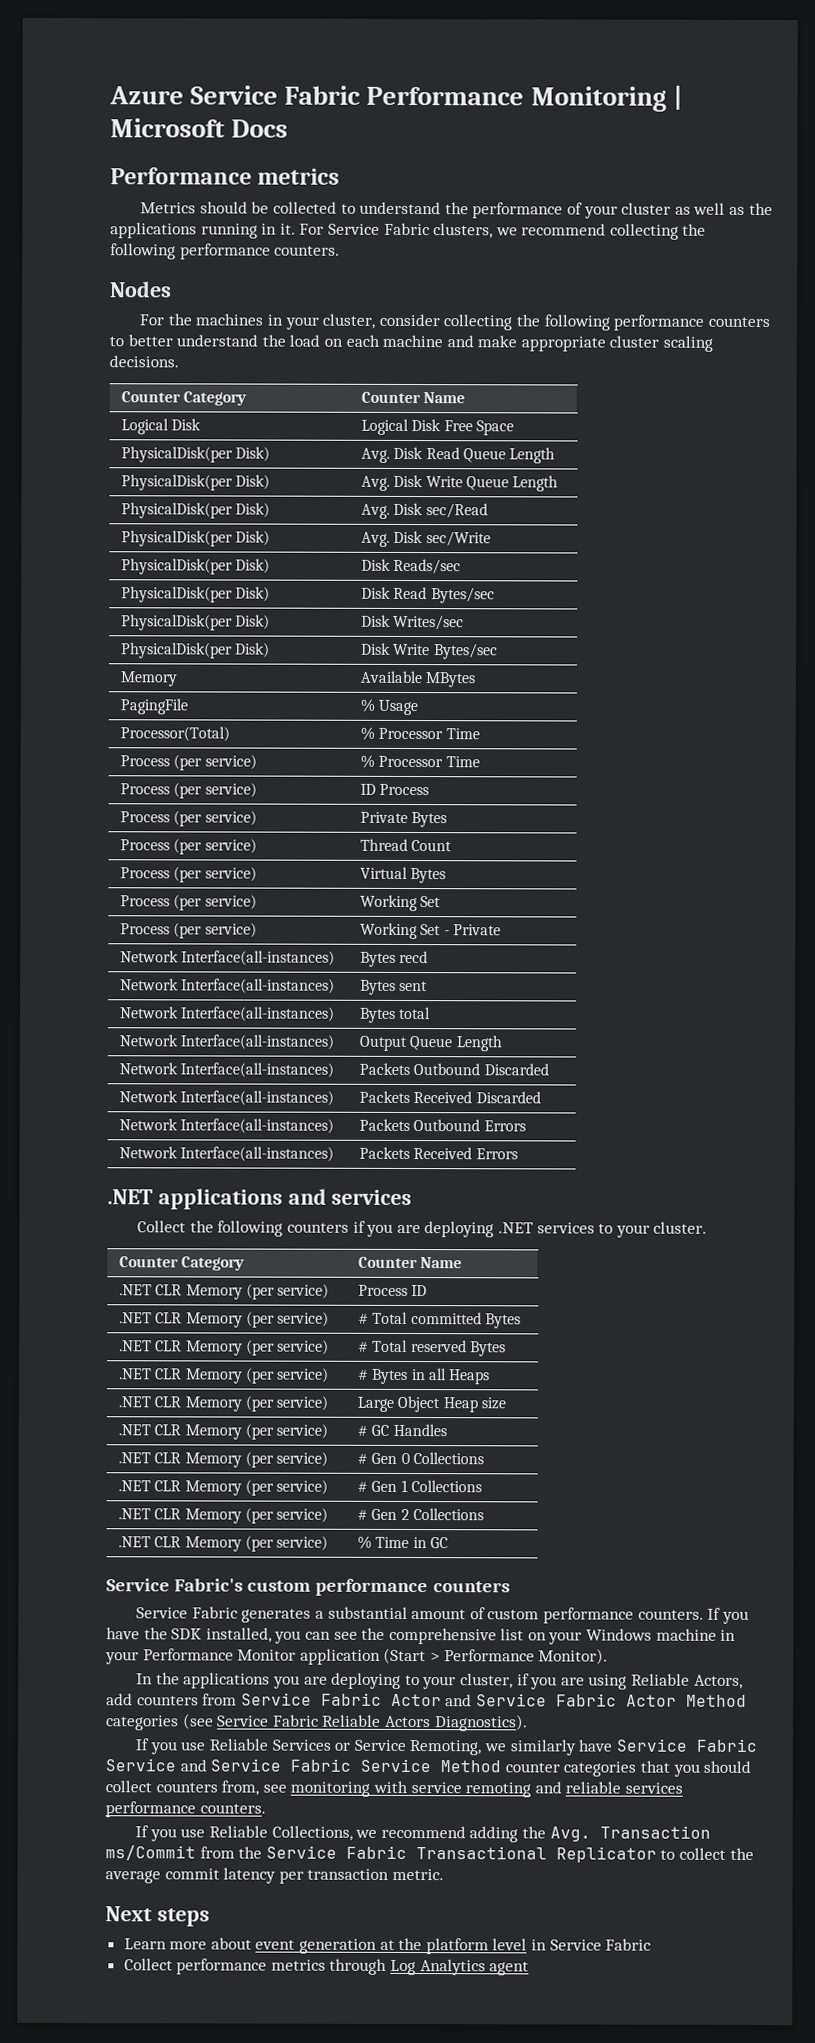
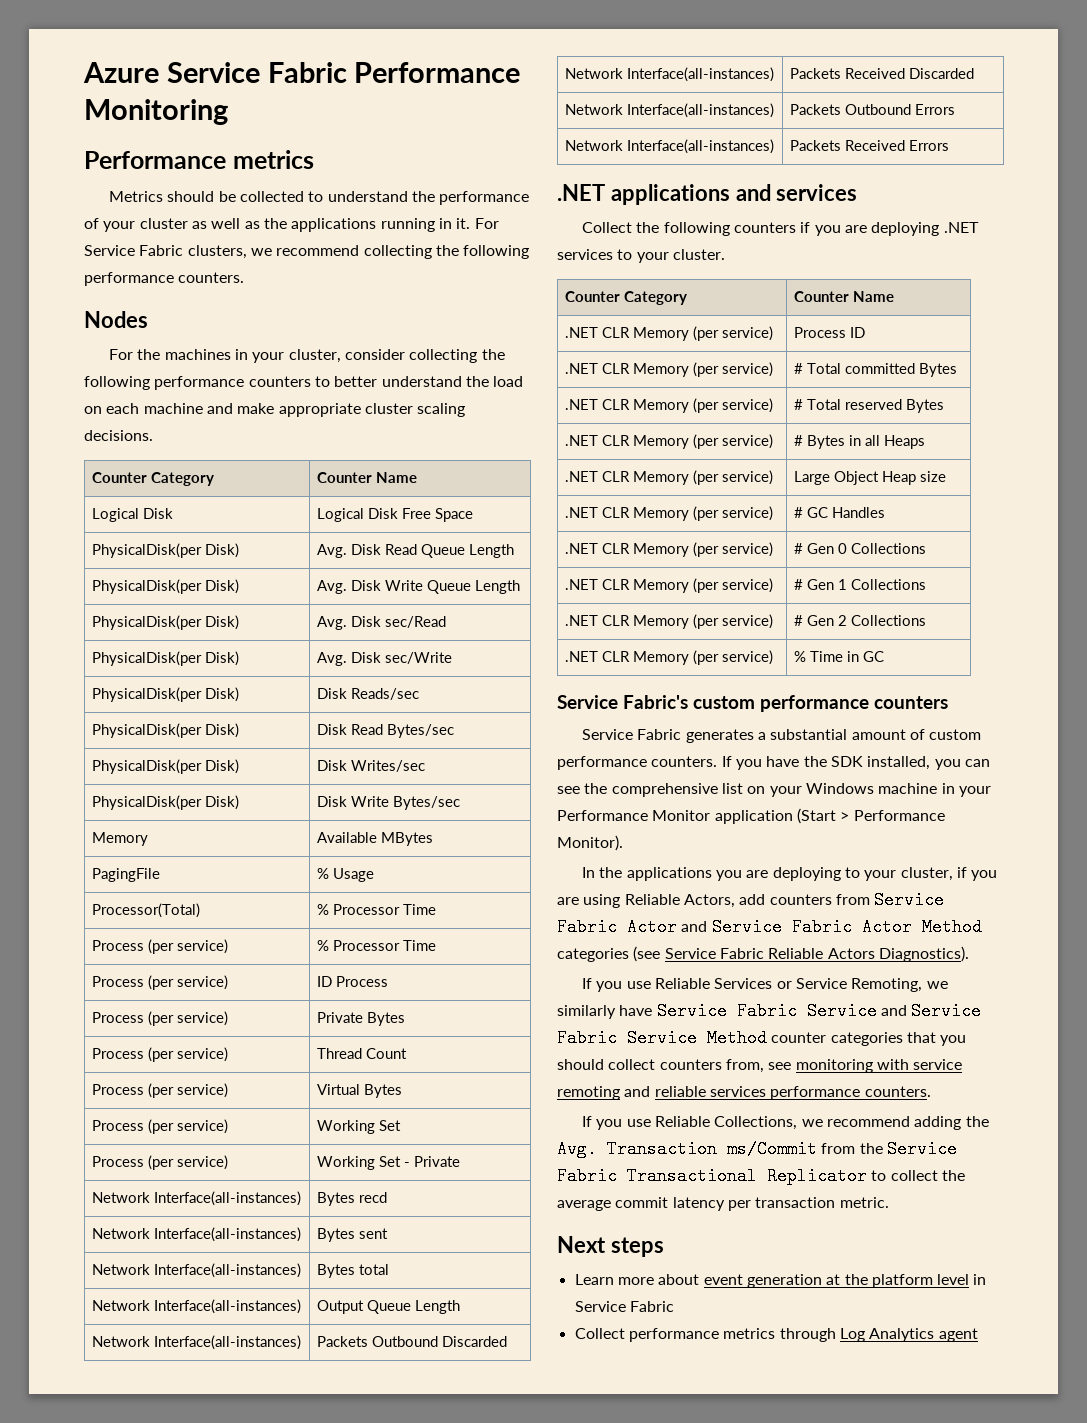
- Azure Service Fabric Performance Monitoring | Microsoft Docs
+ Azure Service Fabric Performance Monitoring

